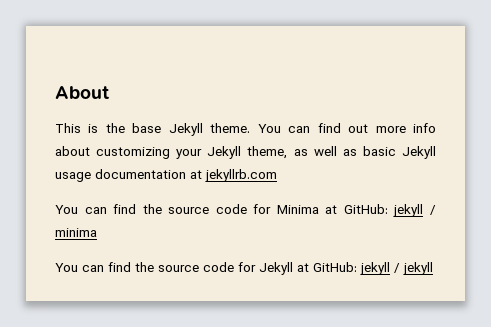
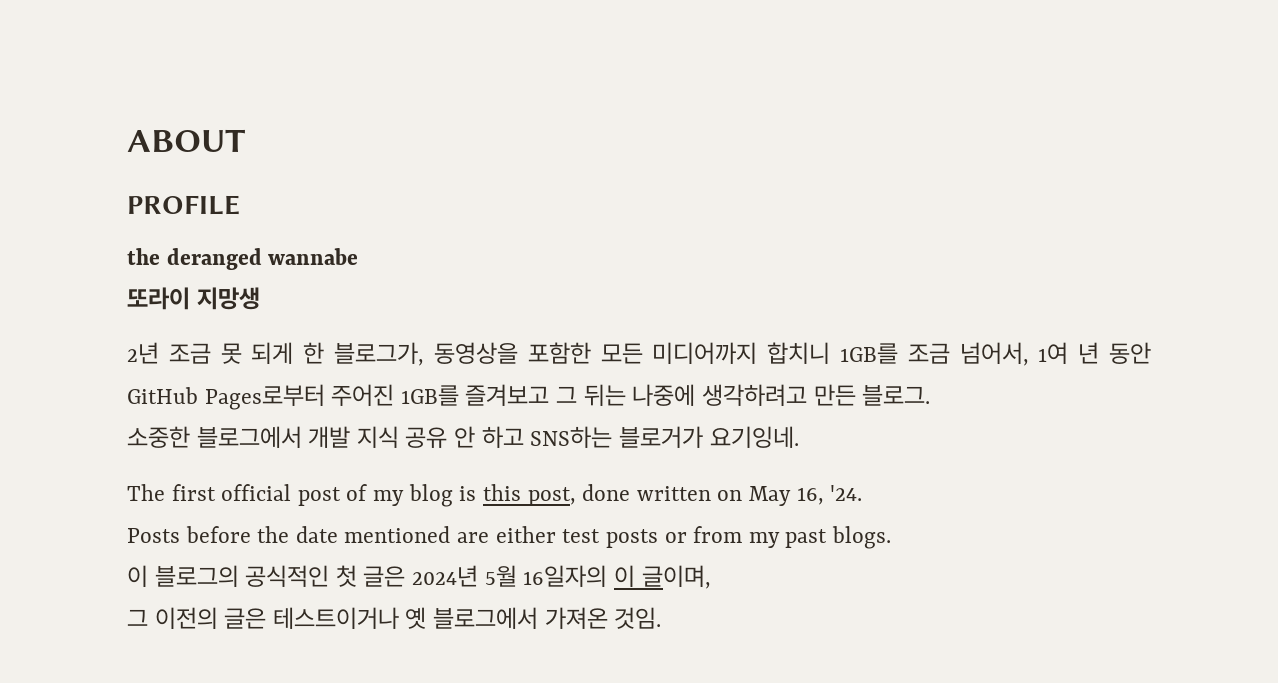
- About
- This is the base Jekyll theme. You can find out more info about customizing your Jekyll theme, as well as basic Jekyll usage documentation at jekyllrb.com
- You can find the source code for Minima at GitHub: jekyll / minima
- You can find the source code for Jekyll at GitHub: jekyll / jekyll
+ ABOUT
+ PROFILE
+ the deranged wannabe
+ 또라이 지망생
+ 2년 조금 못 되게 한 블로그가, 동영상을 포함한 모든 미디어까지 합치니 1GB를 조금 넘어서, 1여 년 동안 GitHub Pages로부터 주어진 1GB를 즐겨보고 그 뒤는 나중에 생각하려고 만든 블로그.
+ 소중한 블로그에서 개발 지식 공유 안 하고 SNS하는 블로거가 요기잉네.
+ The first official post of my blog is this post, done written on May 16, '24.
+ Posts before the date mentioned are either test posts or from my past blogs.
+ 이 블로그의 공식적인 첫 글은 2024년 5월 16일자의 이 글이며,
+ 그 이전의 글은 테스트이거나 옛 블로그에서 가져온 것임.

